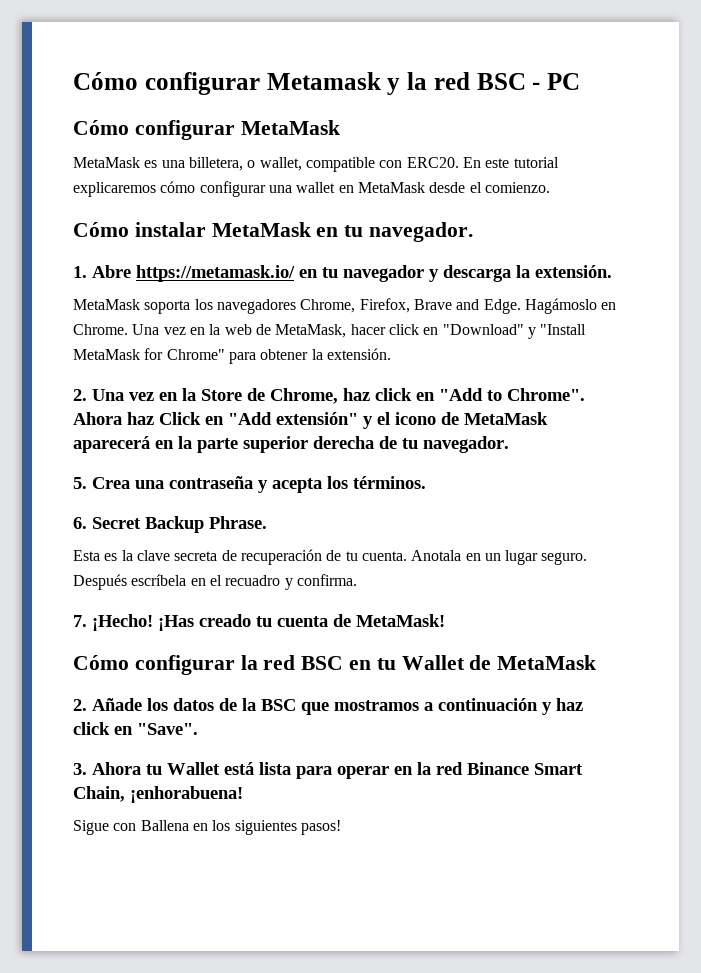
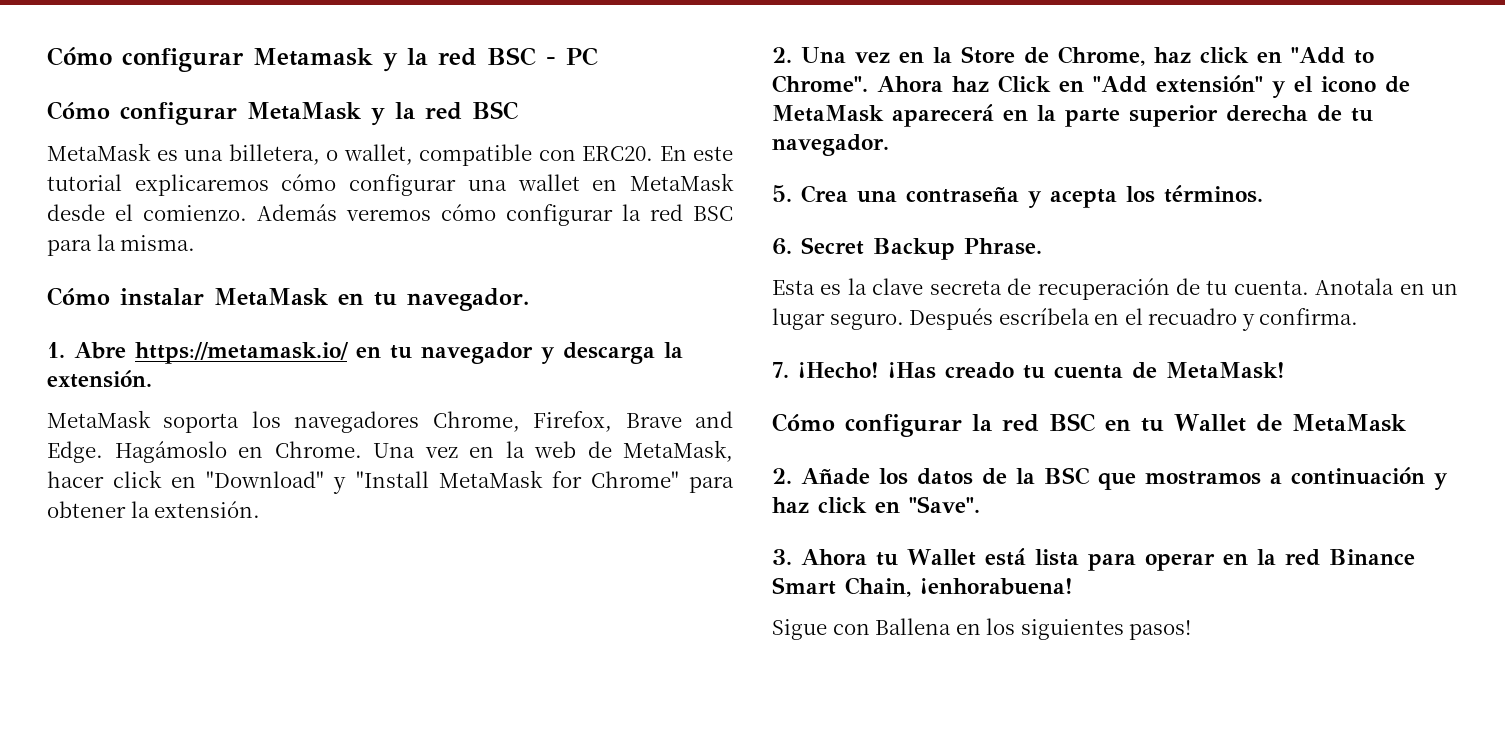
- Cómo configurar MetaMask
+ Cómo configurar MetaMask y la red BSC
+ Además veremos cómo configurar la red BSC para la misma.

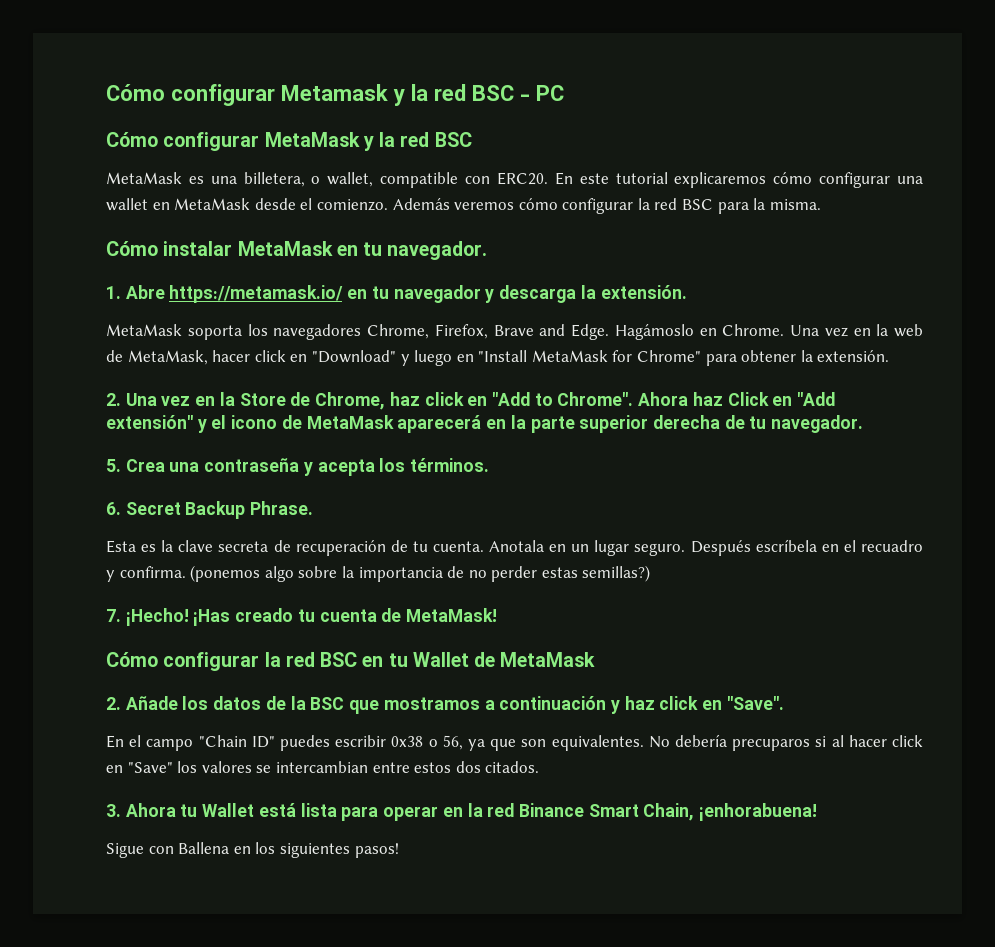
- Una vez en la web de MetaMask, hacer click en "Download" y "Install MetaMask for Chrome" para obtener la extensión.
+ Una vez en la web de MetaMask, hacer click en "Download" y luego en "Install MetaMask for Chrome" para obtener la extensión.
+ (ponemos algo sobre la importancia de no perder estas semillas?)
+ En el campo "Chain ID" puedes escribir 0x38 o 56, ya que son equivalentes. No debería precuparos si al hacer click en "Save" los valores se intercambian entre estos dos citados.

